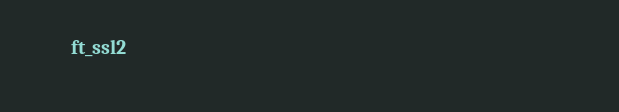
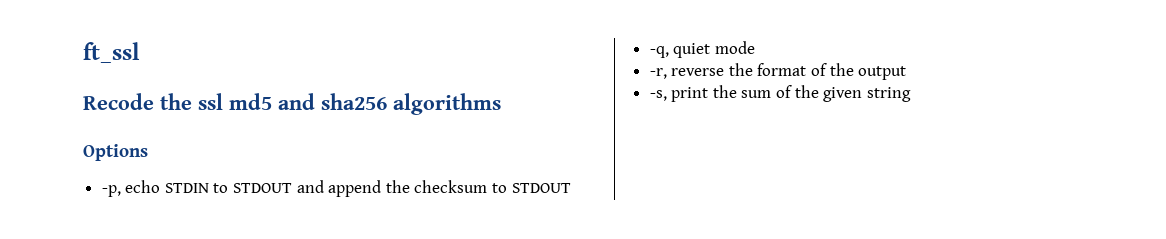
- ft_ssl2
+ ft_ssl
+ Recode the ssl md5 and sha256 algorithms
+ Options
+ -p, echo STDIN to STDOUT and append the checksum to STDOUT
+ -q, quiet mode
+ -r, reverse the format of the output
+ -s, print the sum of the given string

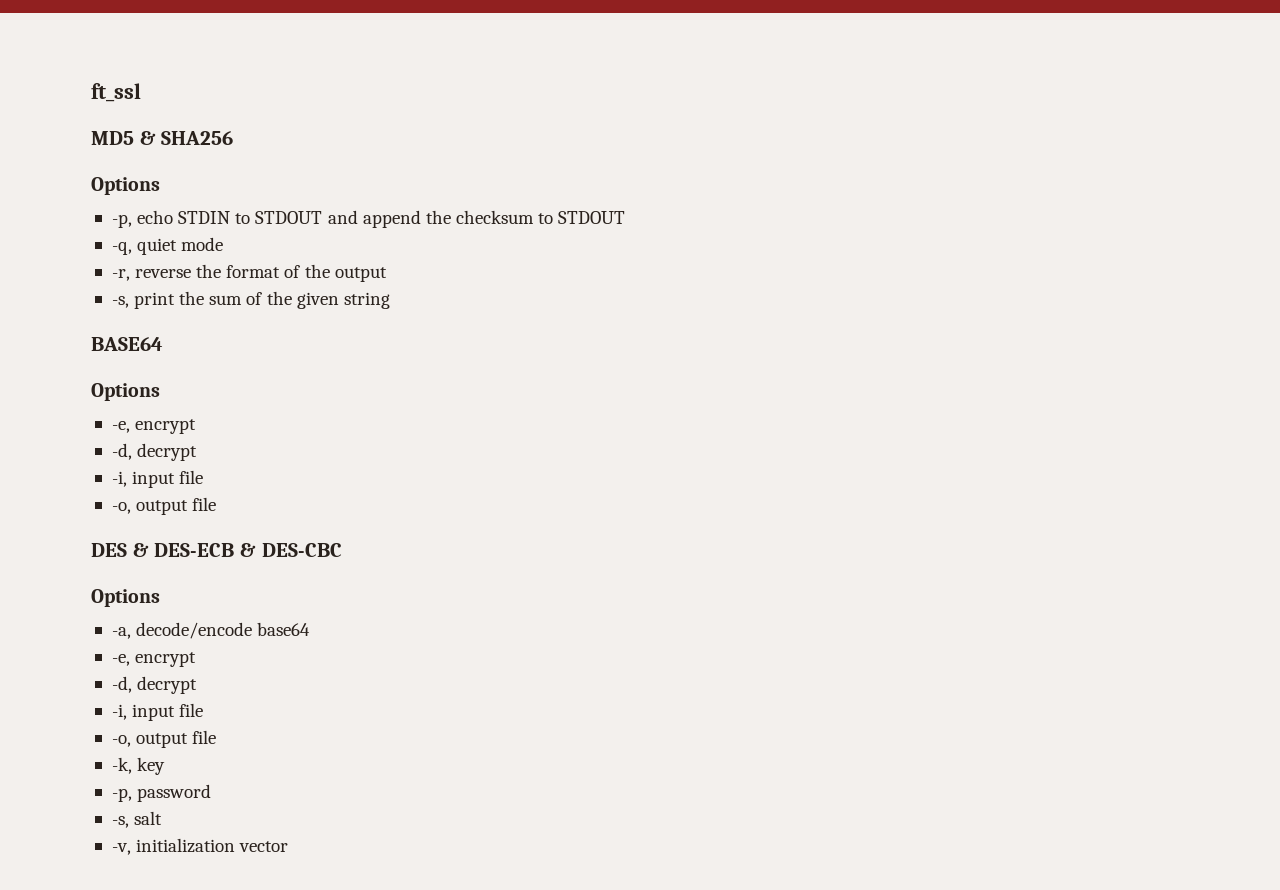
- Recode the ssl md5 and sha256 algorithms
+ MD5 & SHA256
+ BASE64
+ Options
+ -e, encrypt
+ -d, decrypt
+ -i, input file
+ -o, output file
+ DES & DES-ECB & DES-CBC
+ Options
+ -a, decode/encode base64
+ -e, encrypt
+ -d, decrypt
+ -i, input file
+ -o, output file
+ -k, key
+ -p, password
+ -s, salt
+ -v, initialization vector

